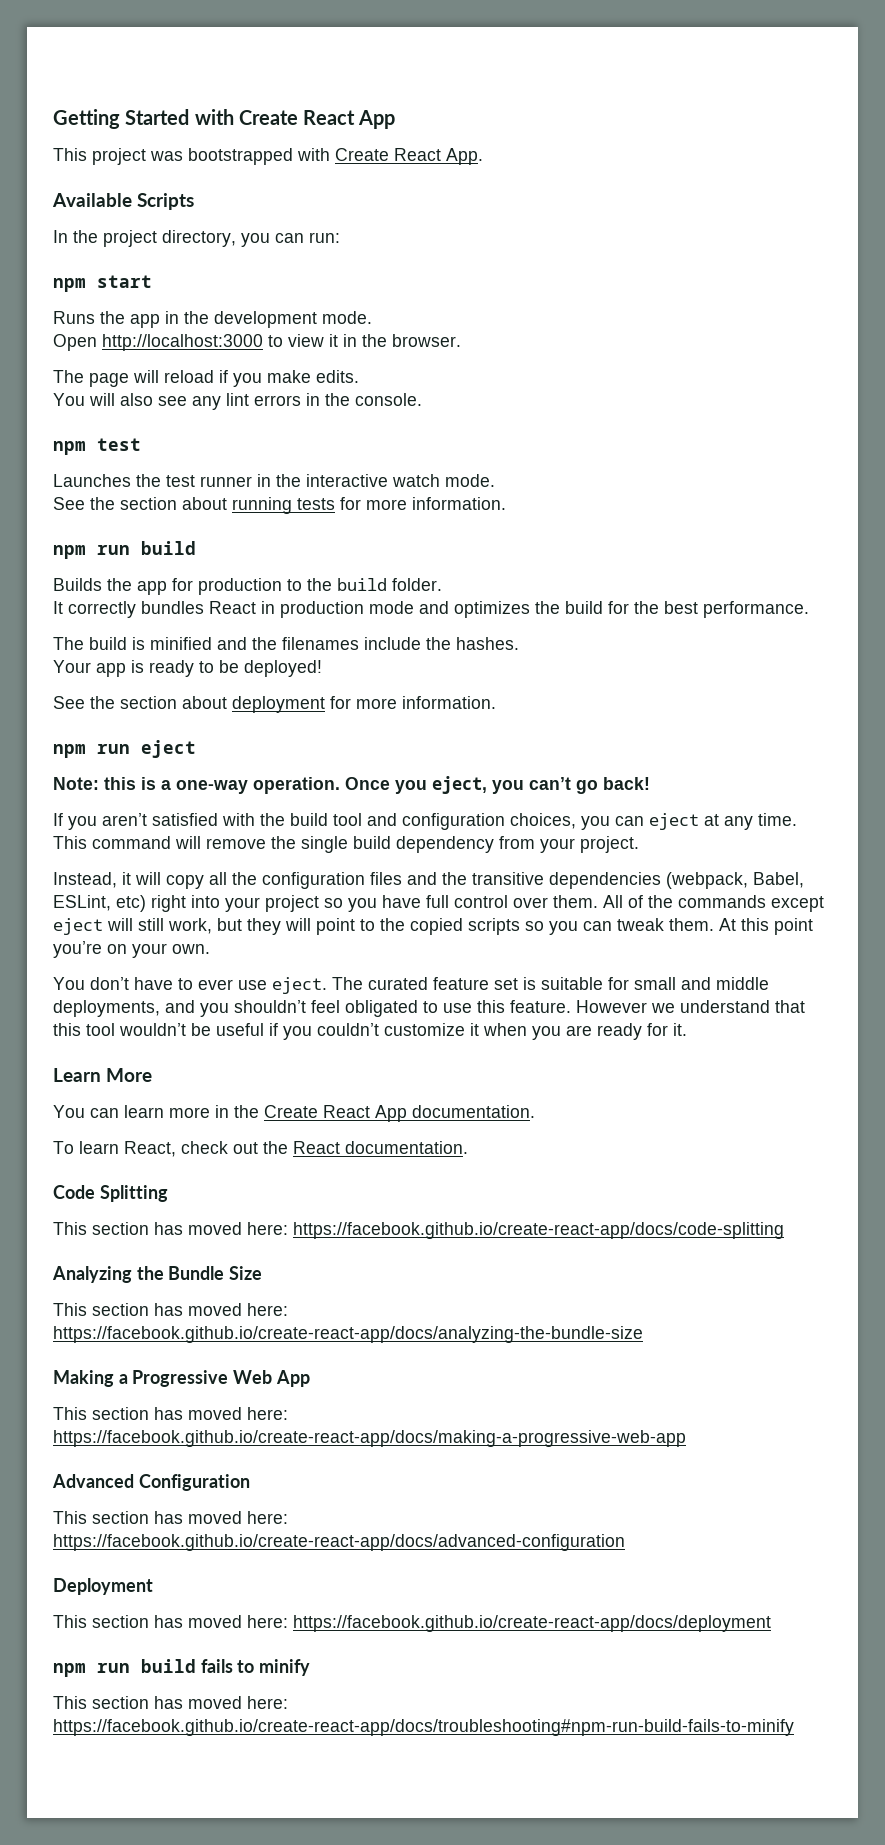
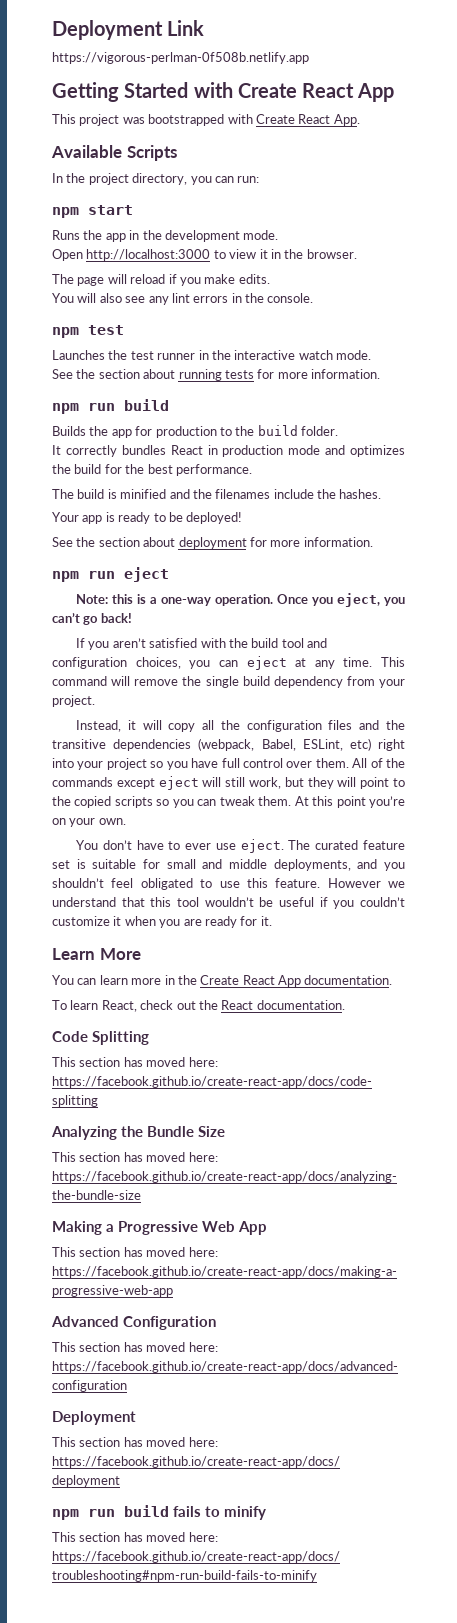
+ Deployment Link
+ https://vigorous-perlman-0f508b.netlify.app

